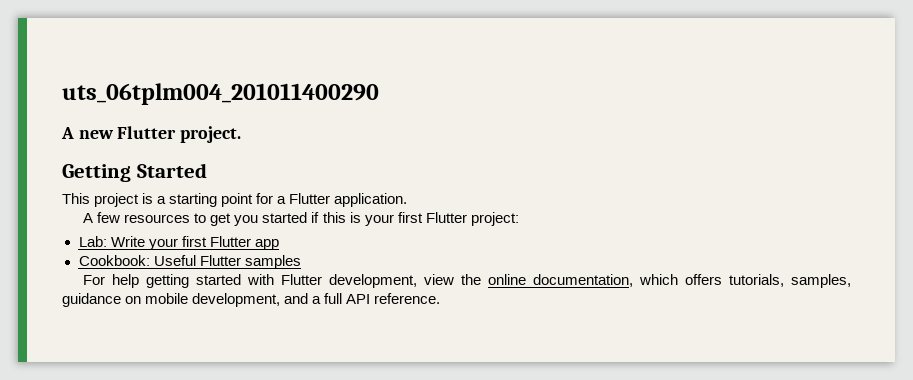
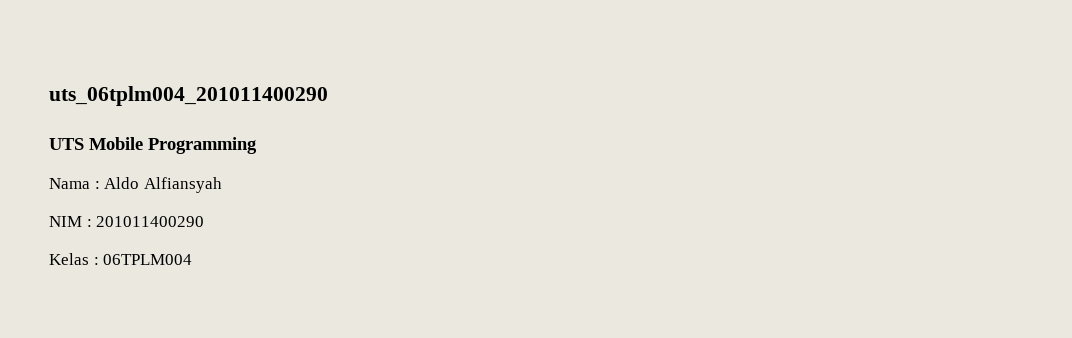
- A new Flutter project.
- Getting Started
- This project is a starting point for a Flutter application.
- A few resources to get you started if this is your first Flutter project:
- Lab: Write your first Flutter app
- Cookbook: Useful Flutter samples
- For help getting started with Flutter development, view the online documentation, which offers tutorials, samples, guidance on mobile development, and a full API reference.
+ UTS Mobile Programming
+ Nama : Aldo Alfiansyah
+ NIM : 201011400290
+ Kelas : 06TPLM004

